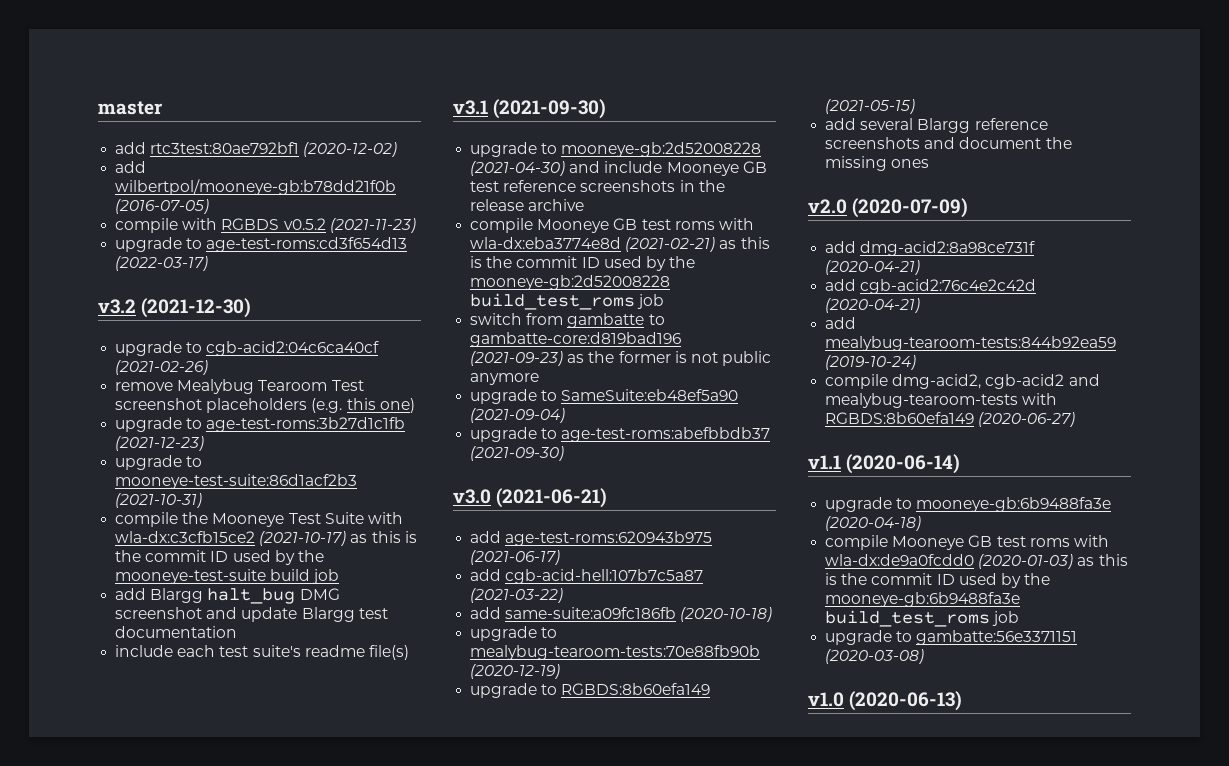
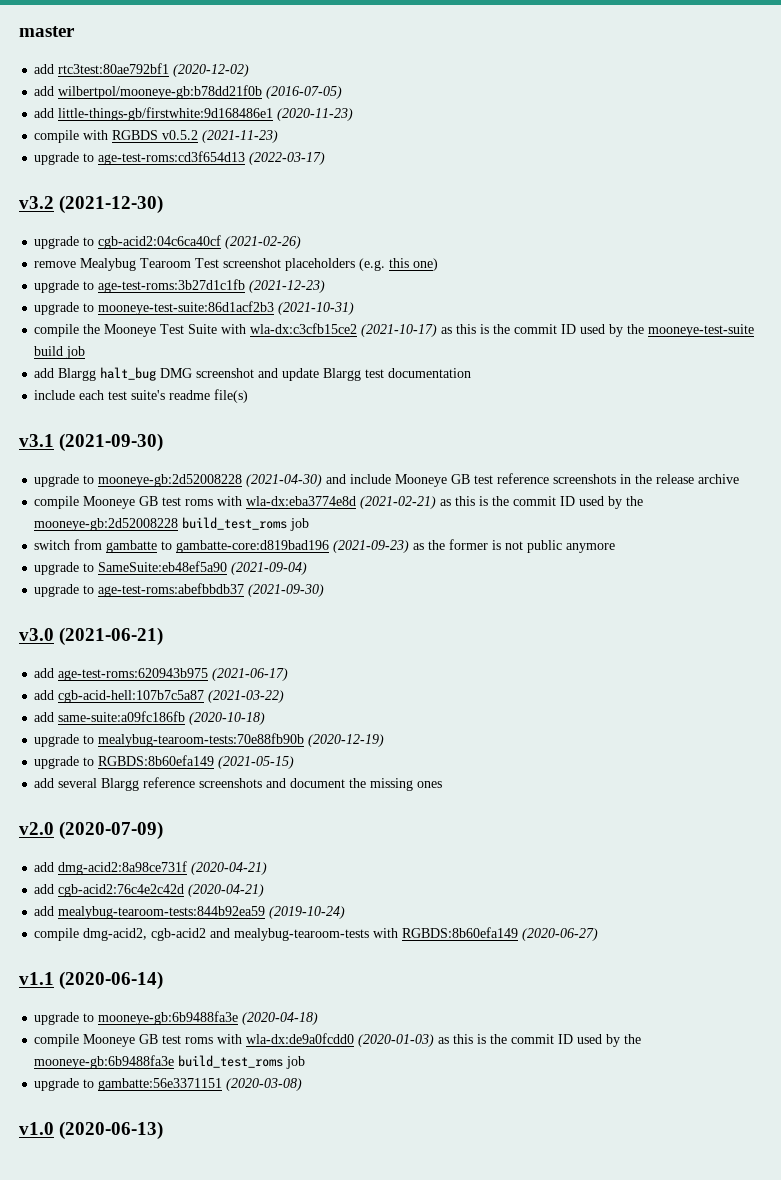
+ add little-things-gb/firstwhite:9d168486e1 (2020-11-23)

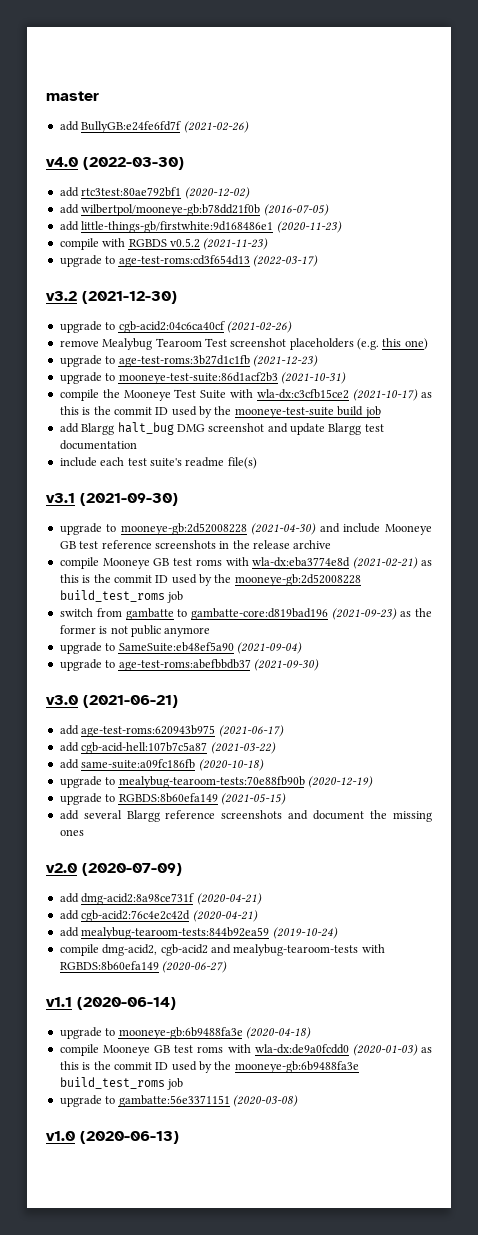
+ add BullyGB:e24fe6fd7f (2021-02-26)
+ v4.0 (2022-03-30)

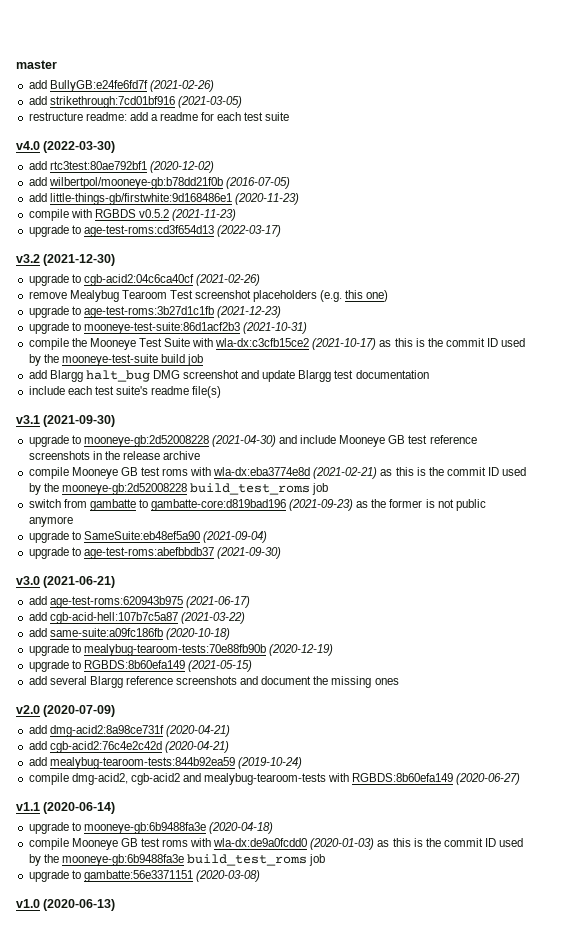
+ add strikethrough:7cd01bf916 (2021-03-05)
+ restructure readme: add a readme for each test suite

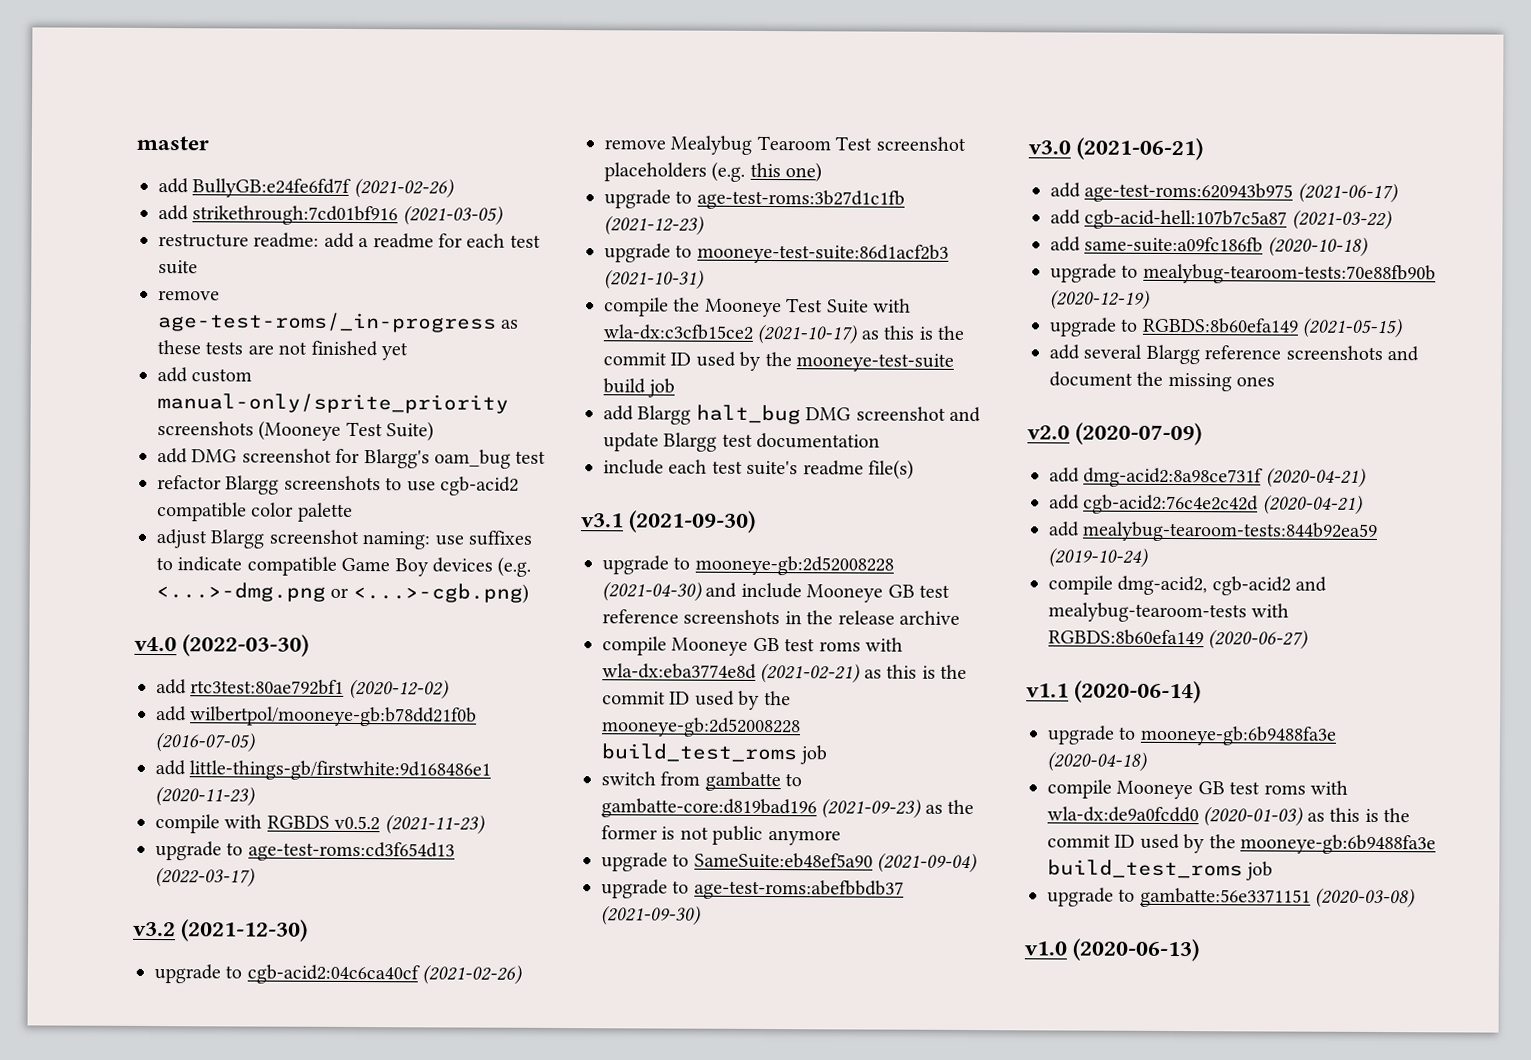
+ remove age-test-roms/_in-progress as these tests are not finished yet
+ add custom manual-only/sprite_priority screenshots (Mooneye Test Suite)
+ add DMG screenshot for Blargg's oam_bug test
+ refactor Blargg screenshots to use cgb-acid2 compatible color palette
+ adjust Blargg screenshot naming: use suffixes to indicate compatible Game Boy devices (e.g. <...>-dmg.png or <...>-cgb.png)

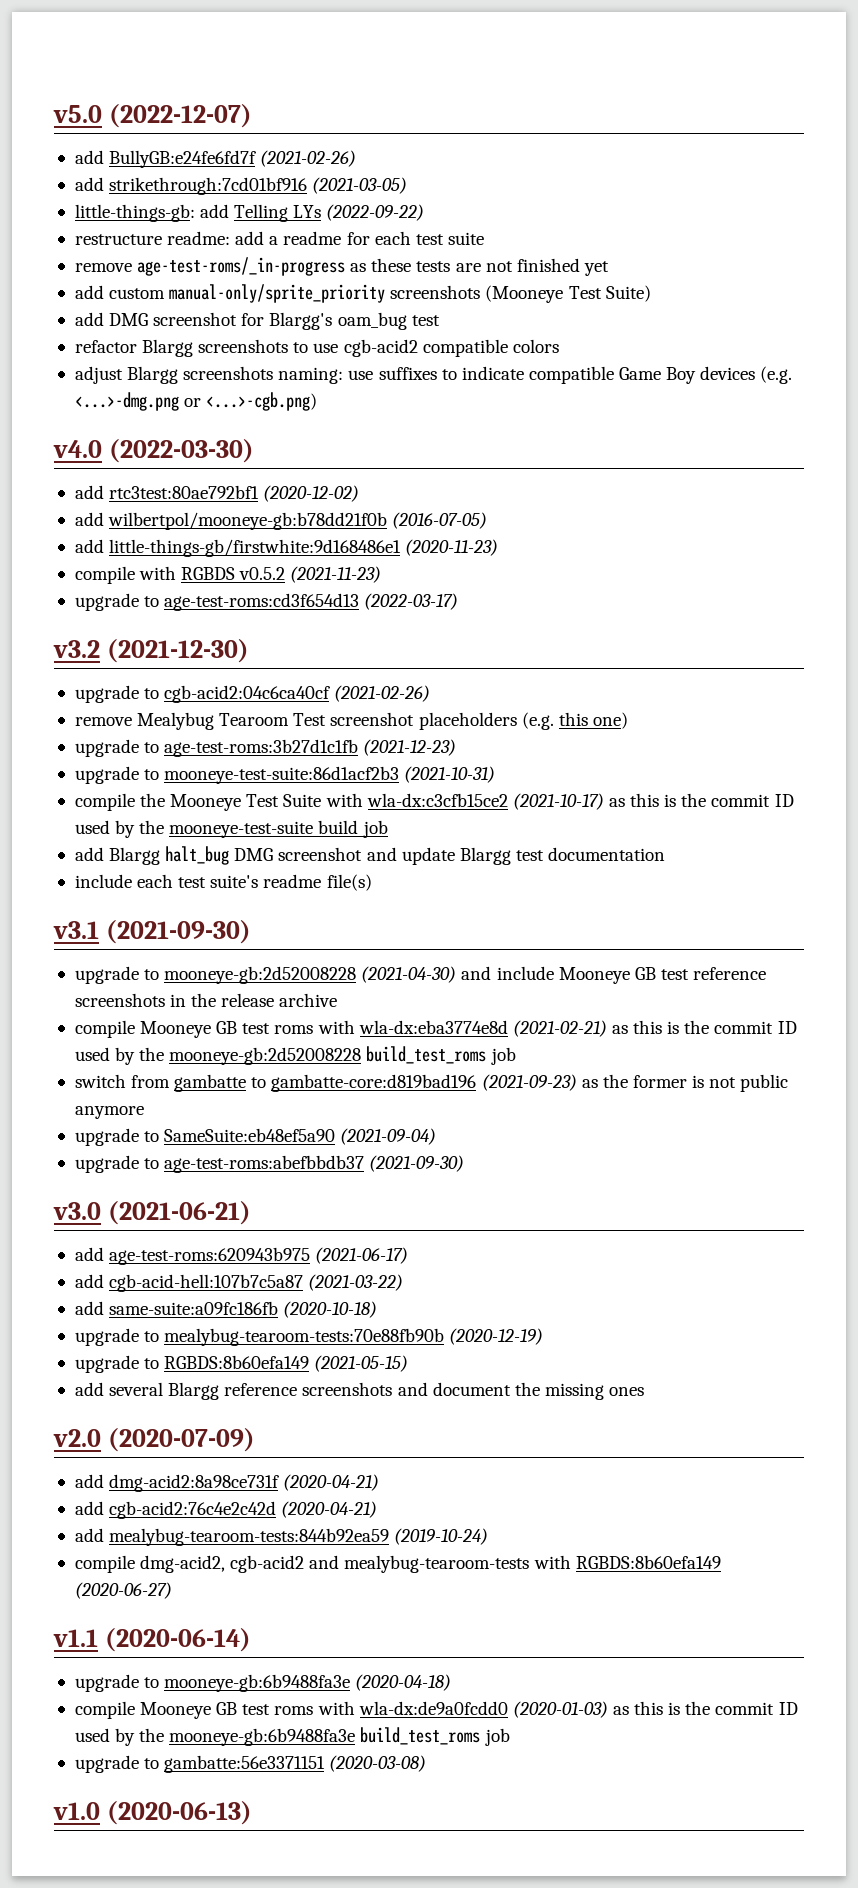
- master
+ v5.0 (2022-12-07)
+ little-things-gb: add Telling LYs (2022-09-22)
- refactor Blargg screenshots to use cgb-acid2 compatible color palette
+ refactor Blargg screenshots to use cgb-acid2 compatible colors
- adjust Blargg screenshot naming: use suffixes to indicate compatible Game Boy devices (e.g. <...>-dmg.png or <...>-cgb.png)
+ adjust Blargg screenshots naming: use suffixes to indicate compatible Game Boy devices (e.g. <...>-dmg.png or <...>-cgb.png)

